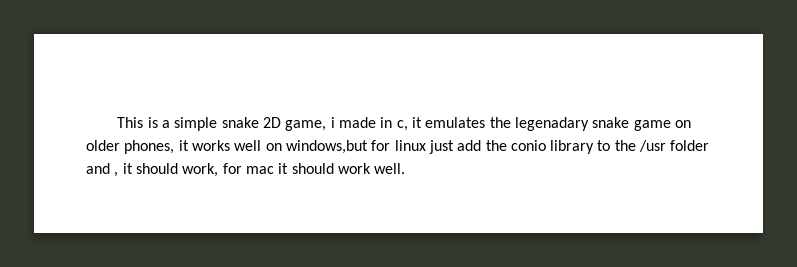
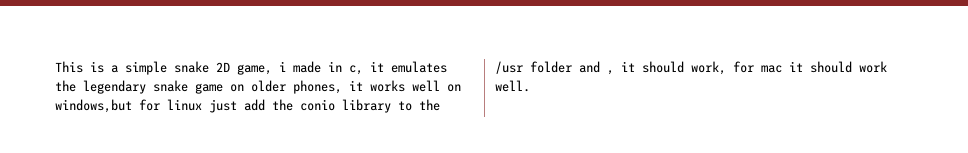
- This is a simple snake 2D game, i made in c, it emulates the legenadary snake game on older phones, it works well on windows,but for linux just add the conio library to the /usr folder and , it should work, for mac it should work well.
+ This is a simple snake 2D game, i made in c, it emulates the legendary snake game on older phones, it works well on windows,but for linux just add the conio library to the /usr folder and , it should work, for mac it should work well.

